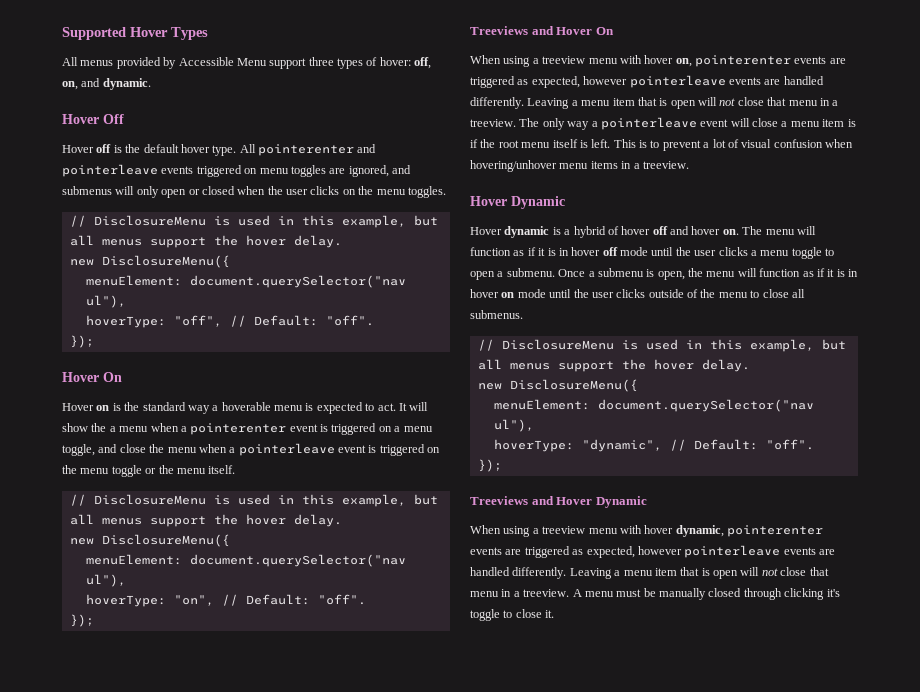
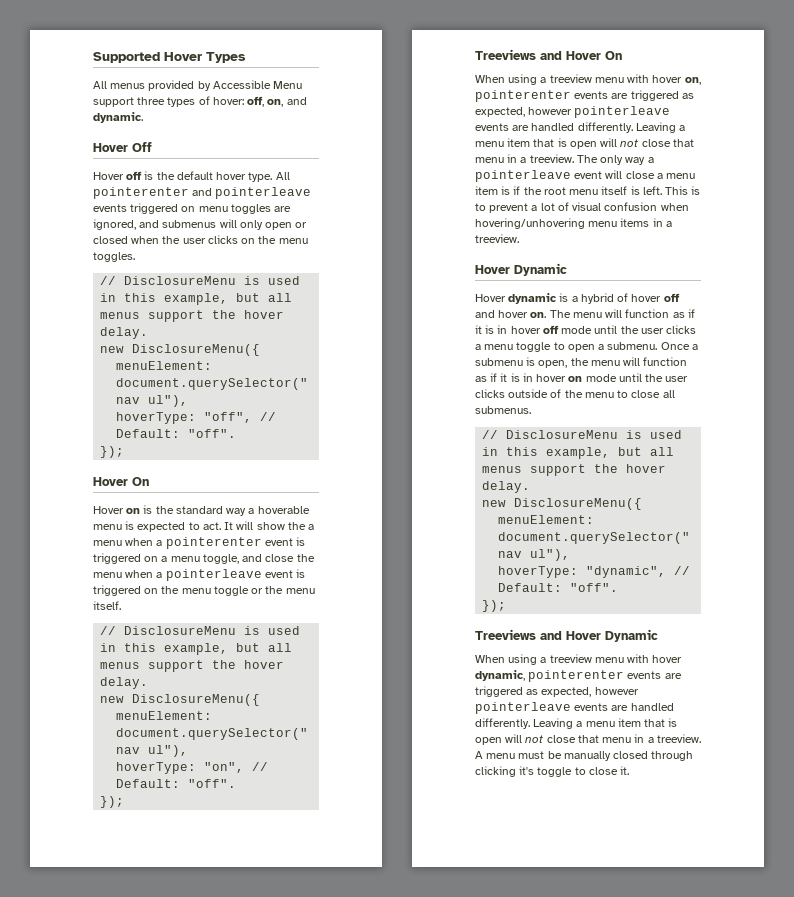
- This is to prevent a lot of visual confusion when hovering/unhover menu items in a treeview.
+ This is to prevent a lot of visual confusion when hovering/unhovering menu items in a treeview.

